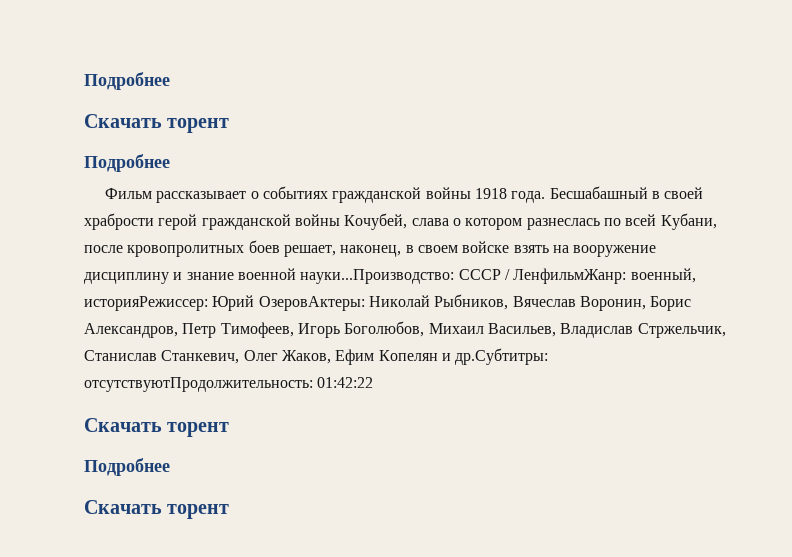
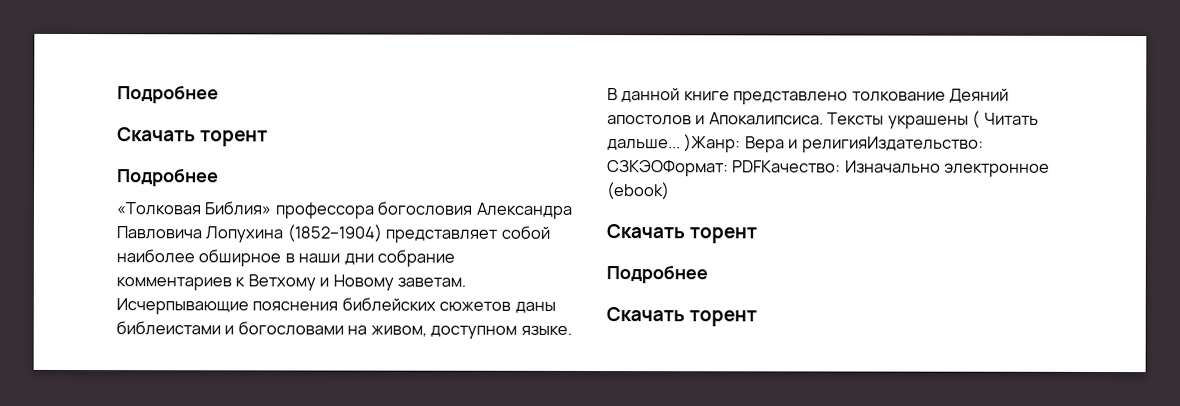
- Фильм рассказывает о событиях гражданской войны 1918 года. Бесшабашный в своей храбрости герой гражданской войны Кочубей, слава о котором разнеслась по всей Кубани, после кровопролитных боев решает, наконец, в своем войске взять на вооружение дисциплину и знание военной науки...Производство: СССР / ЛенфильмЖанр: военный, историяРежиссер: Юрий ОзеровАктеры: Николай Рыбников, Вячеслав Воронин, Борис Александров, Петр Тимофеев, Игорь Боголюбов, Михаил Васильев, Владислав Стржельчик, Станислав Станкевич, Олег Жаков, Ефим Копелян и др.Субтитры: отсутствуютПродолжительность: 01:42:22
+ «Толковая Библия» профессора богословия Александра Павловича Лопухина (1852–1904) представляет собой наиболее обширное в наши дни собрание комментариев к Ветхому и Новому заветам. Исчерпывающие пояснения библейских сюжетов даны библеистами и богословами на живом, доступном языке. В данной книге представлено толкование Деяний апостолов и Апокалипсиса. Тексты украшены ( Читать дальше... )Жанр: Вера и религияИздательство: СЗКЭОФормат: PDFКачество: Изначально электронное (ebook)

